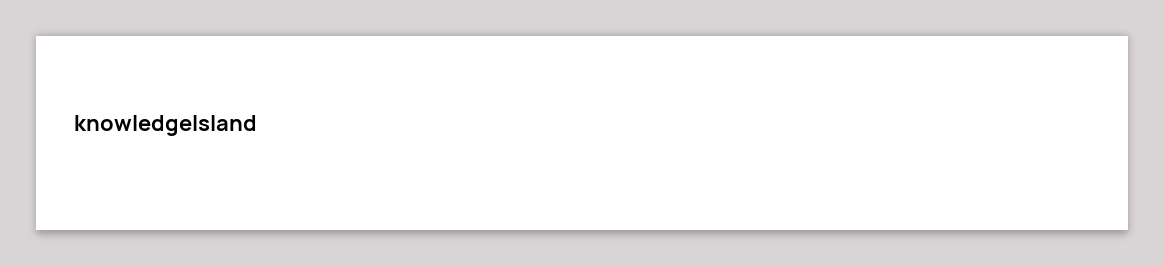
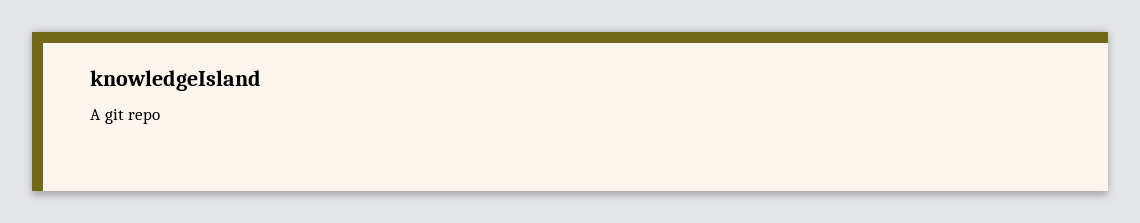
+ A git repo

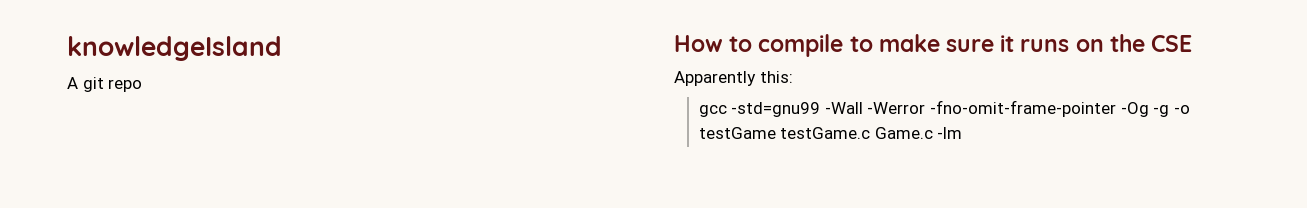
+ How to compile to make sure it runs on the CSE
+ Apparently this:
+ gcc -std=gnu99 -Wall -Werror -fno-omit-frame-pointer -Og -g -o testGame testGame.c Game.c -lm

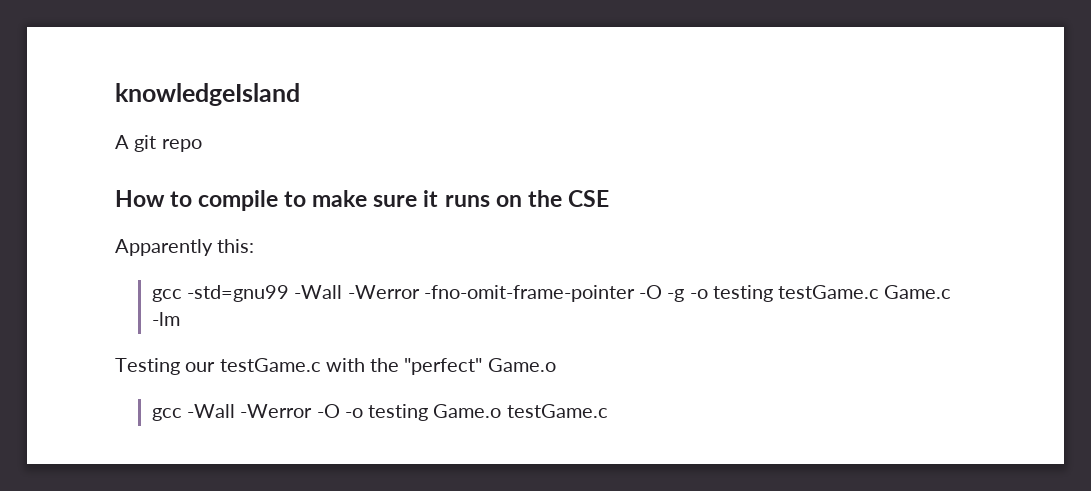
- gcc -std=gnu99 -Wall -Werror -fno-omit-frame-pointer -Og -g -o testGame testGame.c Game.c -lm
+ gcc -std=gnu99 -Wall -Werror -fno-omit-frame-pointer -O -g -o testing testGame.c Game.c -lm
+ Testing our testGame.c with the "perfect" Game.o
+ gcc -Wall -Werror -O -o testing Game.o testGame.c

